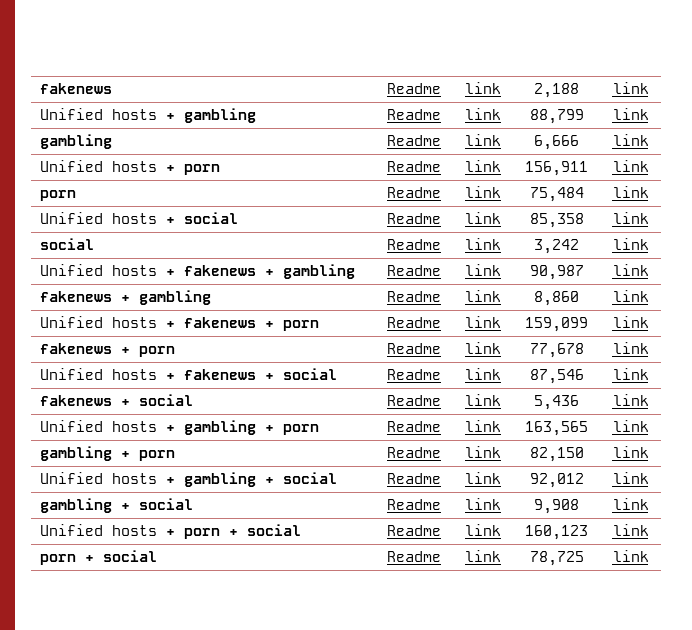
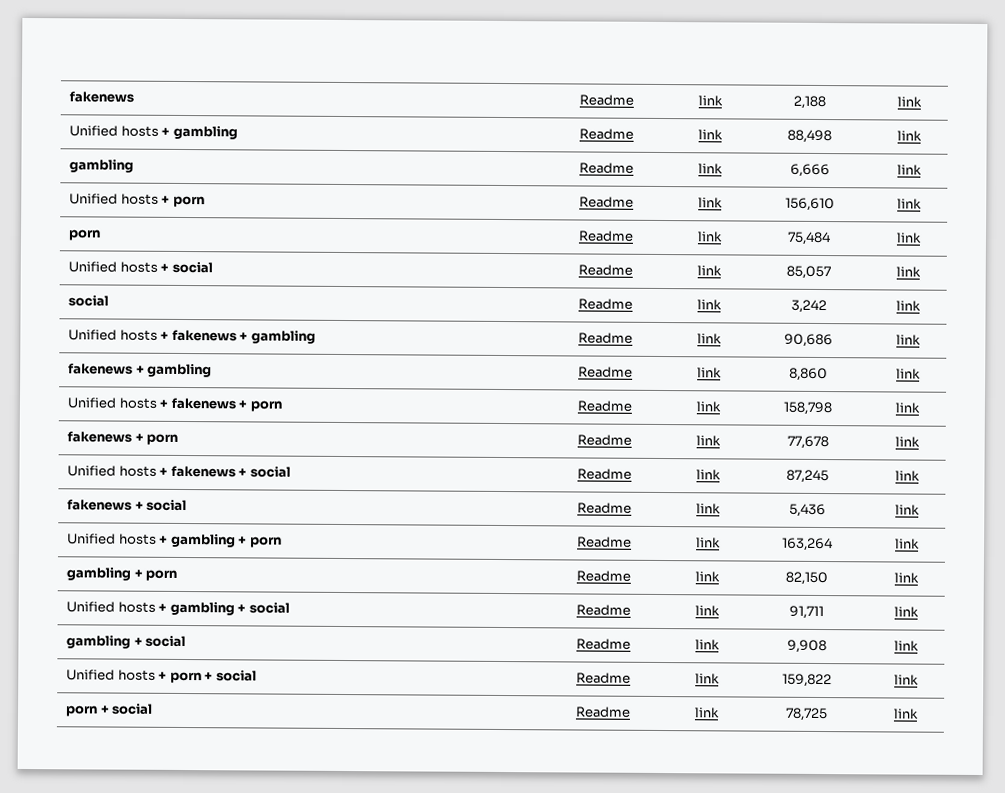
- Unified hosts + gambling | Readme | link | 88,799 | link
+ Unified hosts + gambling | Readme | link | 88,498 | link
- Unified hosts + porn | Readme | link | 156,911 | link
+ Unified hosts + porn | Readme | link | 156,610 | link
- Unified hosts + social | Readme | link | 85,358 | link
+ Unified hosts + social | Readme | link | 85,057 | link
- Unified hosts + fakenews + gambling | Readme | link | 90,987 | link
+ Unified hosts + fakenews + gambling | Readme | link | 90,686 | link
- Unified hosts + fakenews + porn | Readme | link | 159,099 | link
+ Unified hosts + fakenews + porn | Readme | link | 158,798 | link
- Unified hosts + fakenews + social | Readme | link | 87,546 | link
+ Unified hosts + fakenews + social | Readme | link | 87,245 | link
- Unified hosts + gambling + porn | Readme | link | 163,565 | link
+ Unified hosts + gambling + porn | Readme | link | 163,264 | link
- Unified hosts + gambling + social | Readme | link | 92,012 | link
+ Unified hosts + gambling + social | Readme | link | 91,711 | link
- Unified hosts + porn + social | Readme | link | 160,123 | link
+ Unified hosts + porn + social | Readme | link | 159,822 | link

